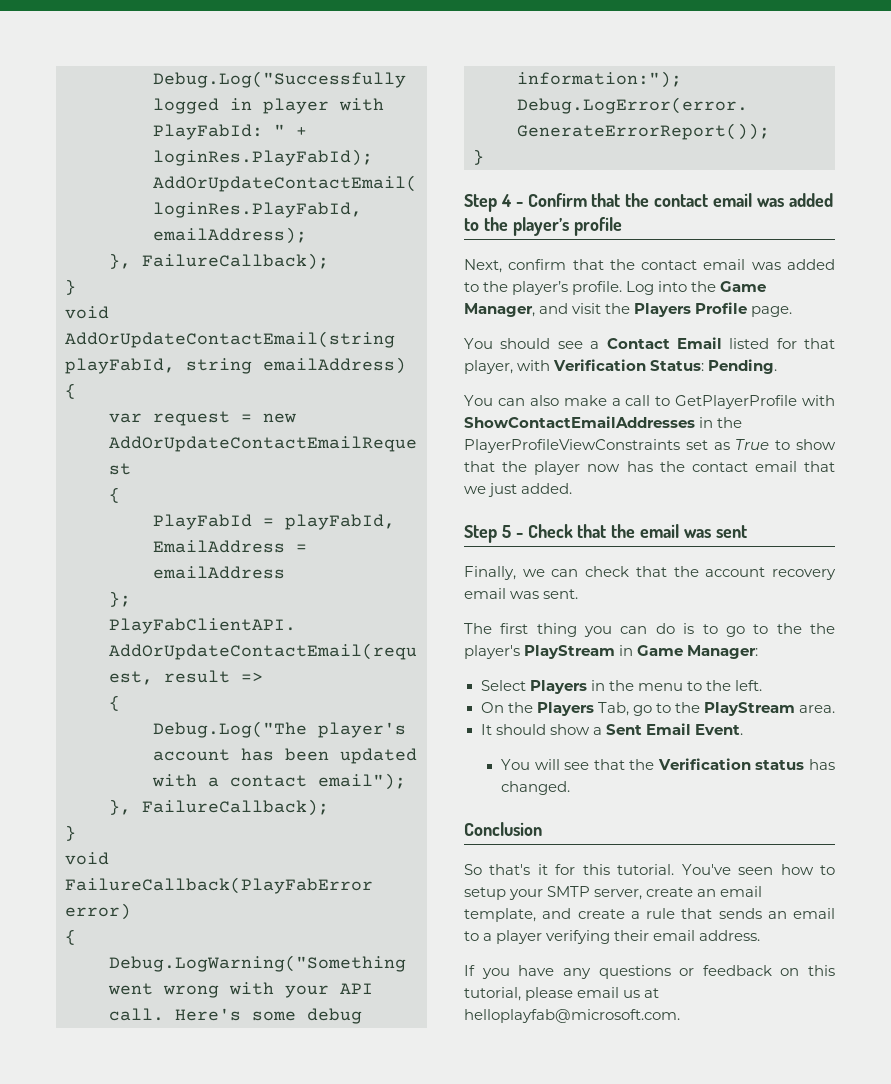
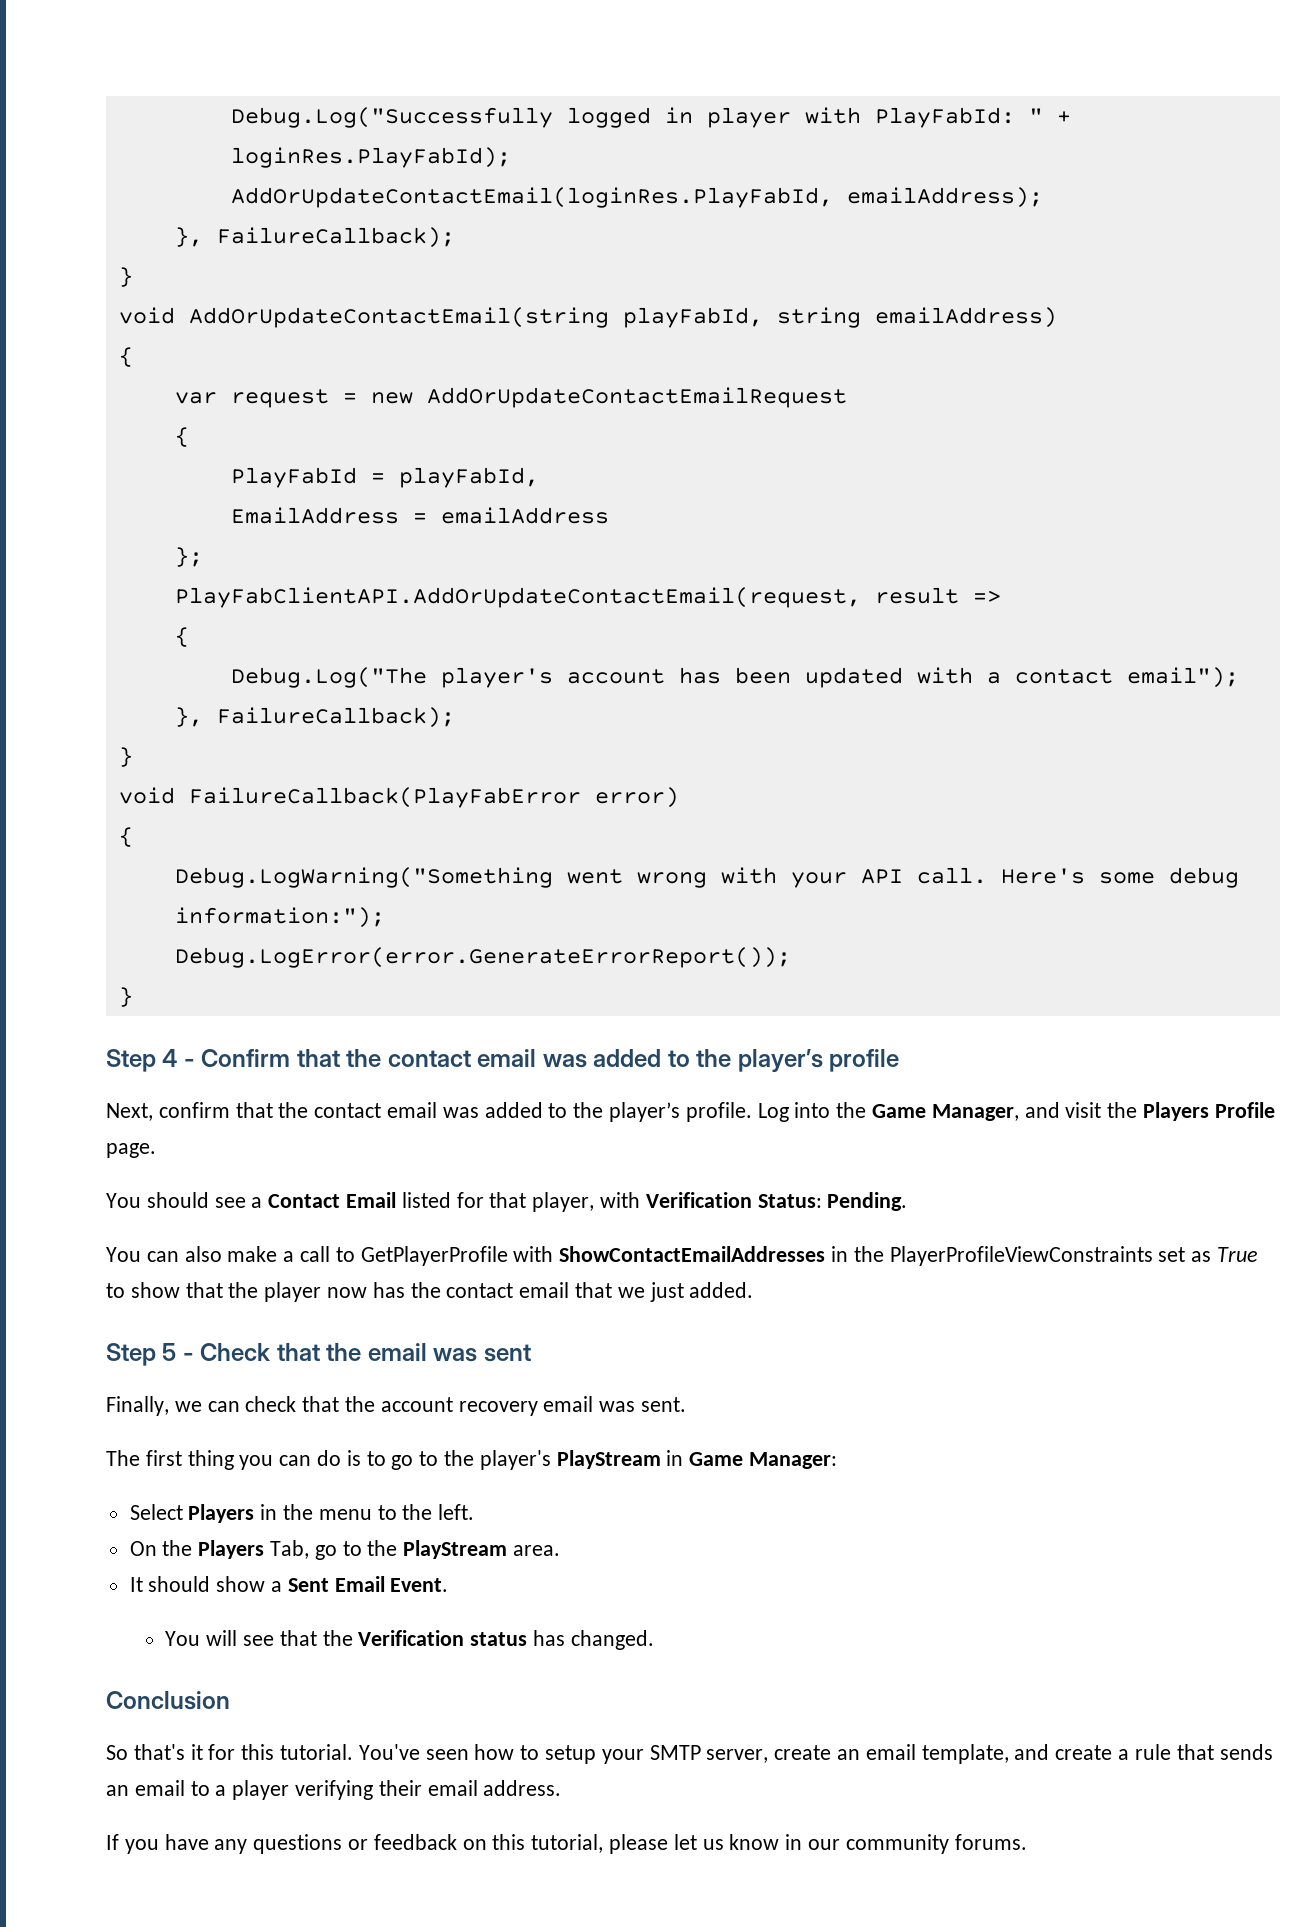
- The first thing you can do is to go to the the player's PlayStream in Game Manager:
+ The first thing you can do is to go to the player's PlayStream in Game Manager:
- If you have any questions or feedback on this tutorial, please email us at helloplayfab@microsoft.com.
+ If you have any questions or feedback on this tutorial, please let us know in our community forums.

